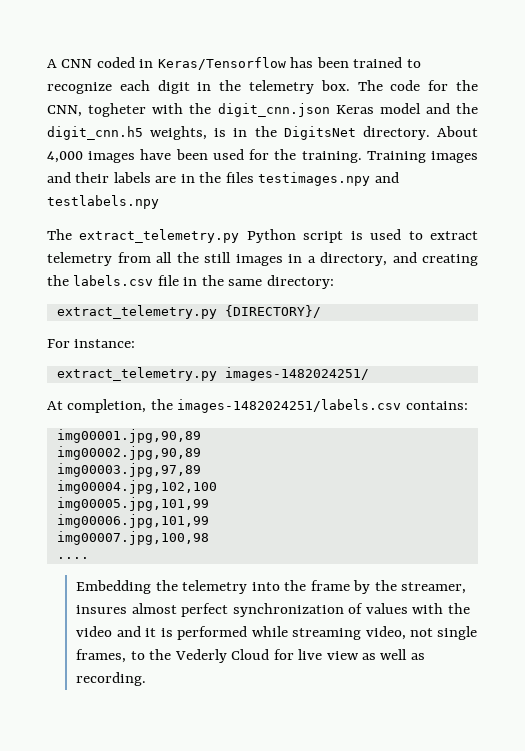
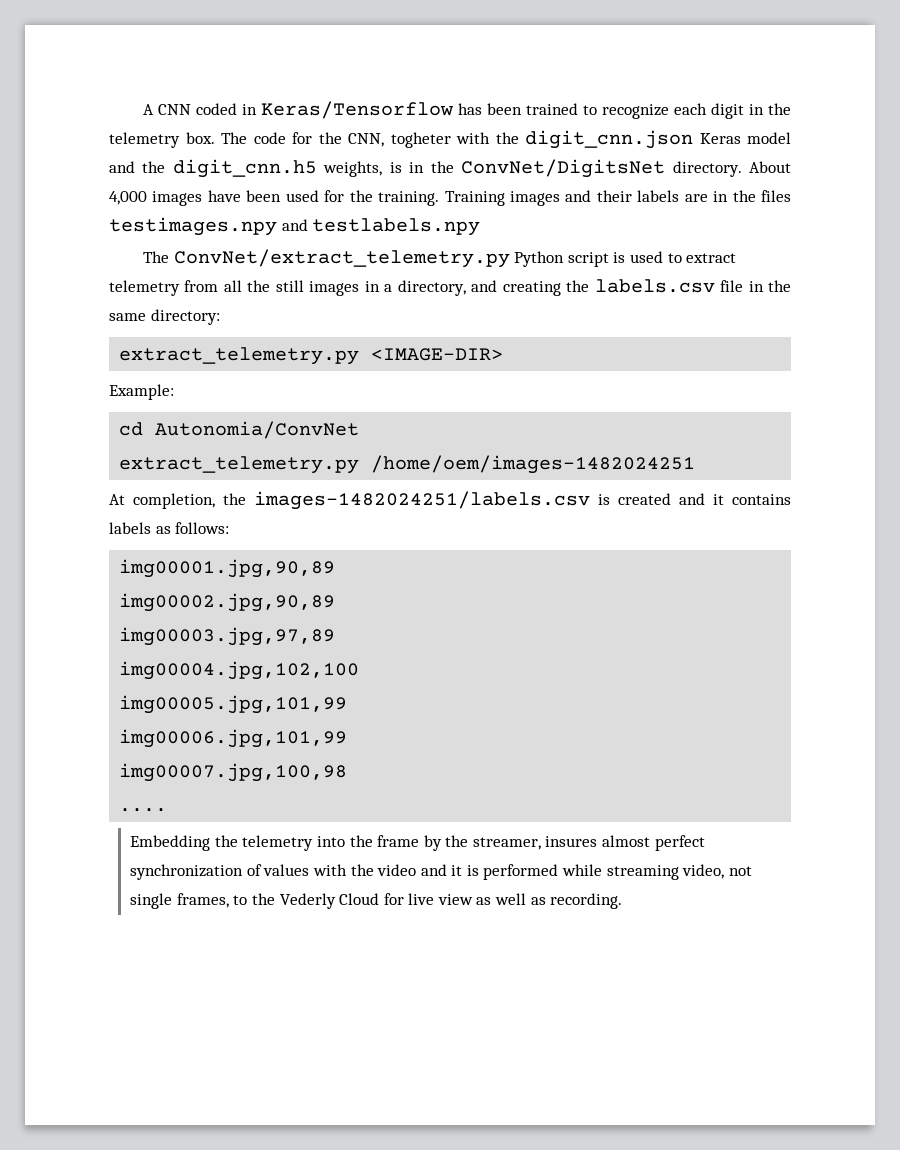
- The code for the CNN, togheter with the digit_cnn.json Keras model and the digit_cnn.h5 weights, is in the DigitsNet directory.
+ The code for the CNN, togheter with the digit_cnn.json Keras model and the digit_cnn.h5 weights, is in the ConvNet/DigitsNet directory.
- The extract_telemetry.py Python script is used to extract telemetry from all the still images in a directory, and creating the labels.csv file in the same directory:
+ The ConvNet/extract_telemetry.py Python script is used to extract telemetry from all the still images in a directory, and creating the labels.csv file in the same directory:
- extract_telemetry.py {DIRECTORY}/
- For instance:
- extract_telemetry.py images-1482024251/
+ extract_telemetry.py <IMAGE-DIR>
+ Example:
+ cd Autonomia/ConvNet
+ extract_telemetry.py /home/oem/images-1482024251
- At completion, the images-1482024251/labels.csv contains:
+ At completion, the images-1482024251/labels.csv is created and it contains labels as follows:

